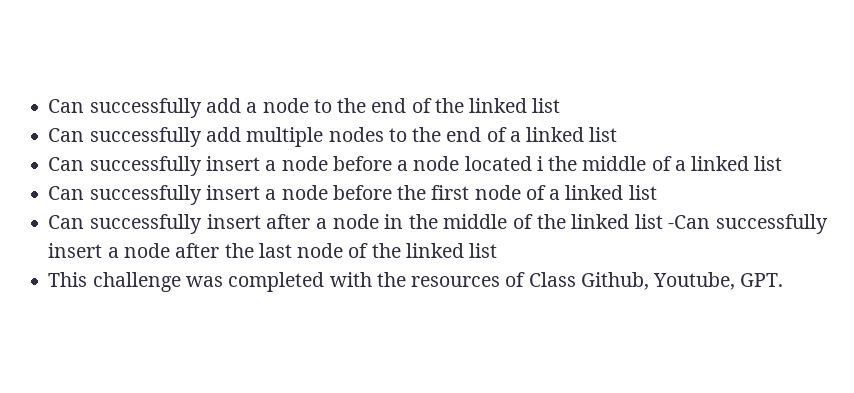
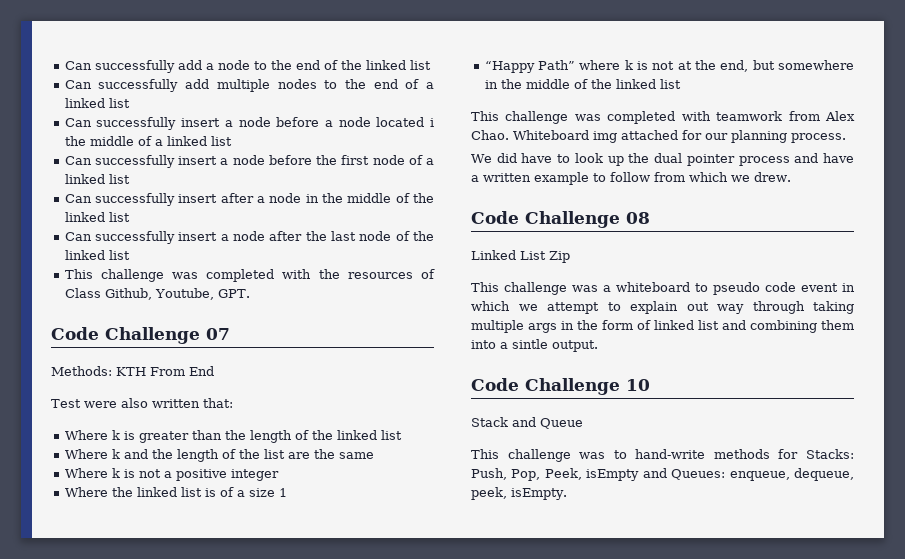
- Can successfully insert after a node in the middle of the linked list -Can successfully insert a node after the last node of the linked list
+ Can successfully insert after a node in the middle of the linked list
+ Can successfully insert a node after the last node of the linked list
+ Code Challenge 07
+ Methods: KTH From End
+ Test were also written that:
+ Where k is greater than the length of the linked list
+ Where k and the length of the list are the same
+ Where k is not a positive integer
+ Where the linked list is of a size 1
+ “Happy Path” where k is not at the end, but somewhere in the middle of the linked list
+ This challenge was completed with teamwork from Alex Chao. Whiteboard img attached for our planning process.
+ We did have to look up the dual pointer process and have a written example to follow from which we drew.
+ Code Challenge 08
+ Linked List Zip
+ This challenge was a whiteboard to pseudo code event in which we attempt to explain out way through taking multiple args in the form of linked list and combining them into a sintle output.
+ Code Challenge 10
+ Stack and Queue
+ This challenge was to hand-write methods for Stacks: Push, Pop, Peek, isEmpty and Queues: enqueue, dequeue, peek, isEmpty.

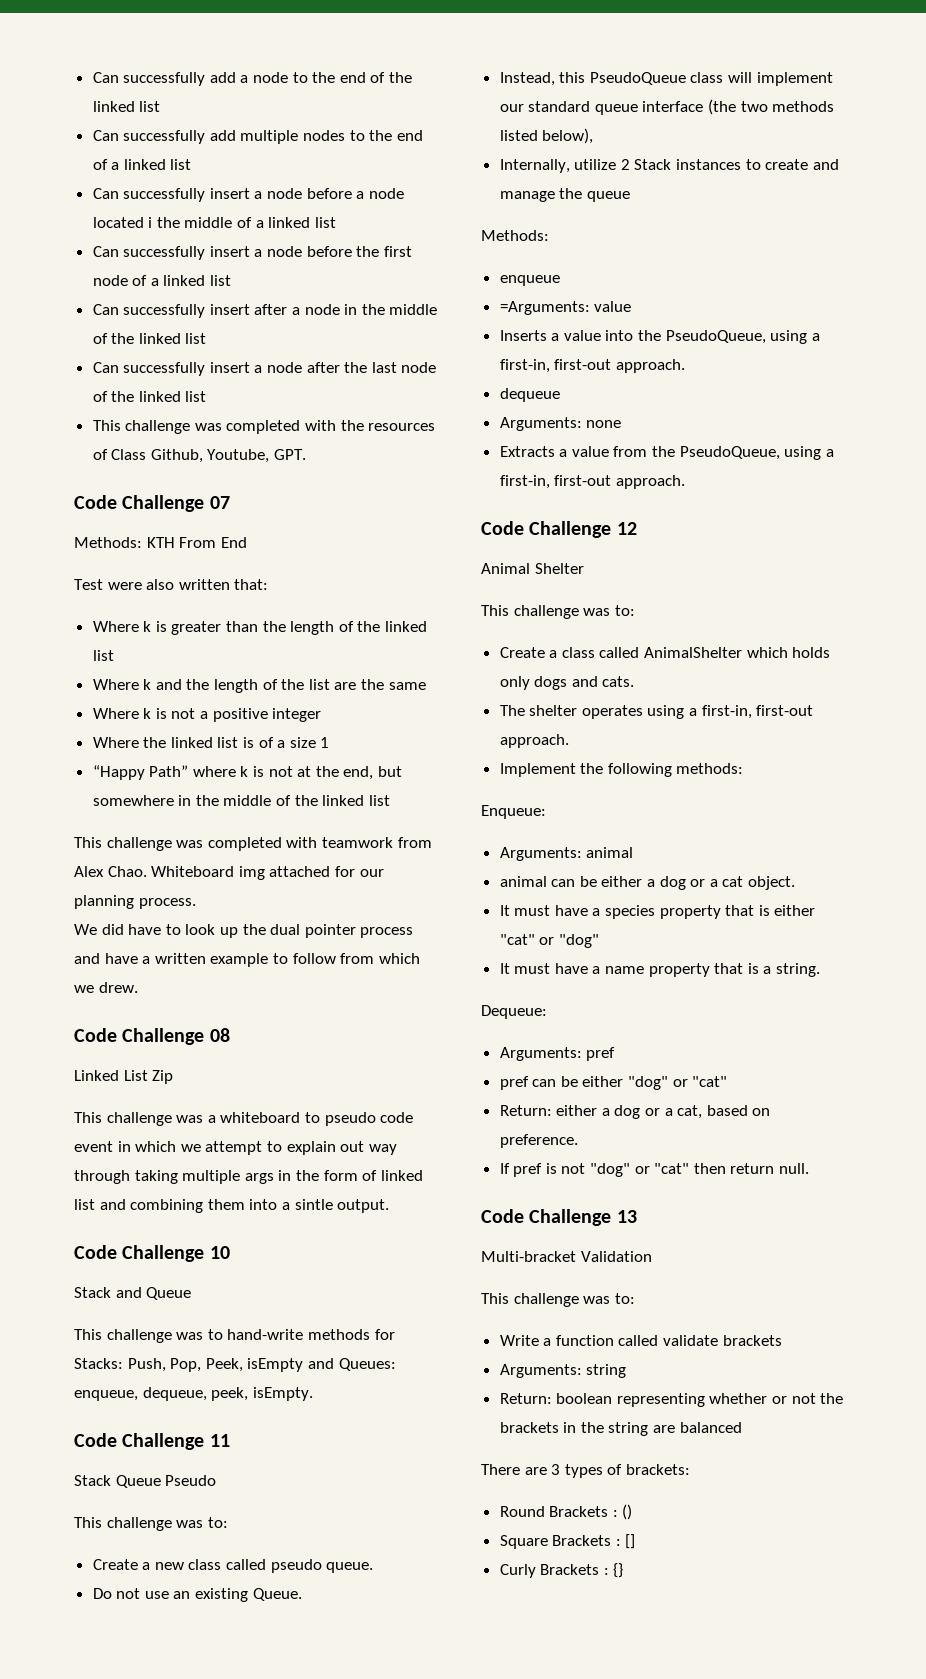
+ Code Challenge 11
+ Stack Queue Pseudo
+ This challenge was to:
+ Create a new class called pseudo queue.
+ Do not use an existing Queue.
+ Instead, this PseudoQueue class will implement our standard queue interface (the two methods listed below),
+ Internally, utilize 2 Stack instances to create and manage the queue
+ Methods:
+ enqueue
+ =Arguments: value
+ Inserts a value into the PseudoQueue, using a first-in, first-out approach.
+ dequeue
+ Arguments: none
+ Extracts a value from the PseudoQueue, using a first-in, first-out approach.
+ Code Challenge 12
+ Animal Shelter
+ This challenge was to:
+ Create a class called AnimalShelter which holds only dogs and cats.
+ The shelter operates using a first-in, first-out approach.
+ Implement the following methods:
+ Enqueue:
+ Arguments: animal
+ animal can be either a dog or a cat object.
+ It must have a species property that is either "cat" or "dog"
+ It must have a name property that is a string.
+ Dequeue:
+ Arguments: pref
+ pref can be either "dog" or "cat"
+ Return: either a dog or a cat, based on preference.
+ If pref is not "dog" or "cat" then return null.
+ Code Challenge 13
+ Multi-bracket Validation
+ This challenge was to:
+ Write a function called validate brackets
+ Arguments: string
+ Return: boolean representing whether or not the brackets in the string are balanced
+ There are 3 types of brackets:
+ Round Brackets : ()
+ Square Brackets : []
+ Curly Brackets : {}

